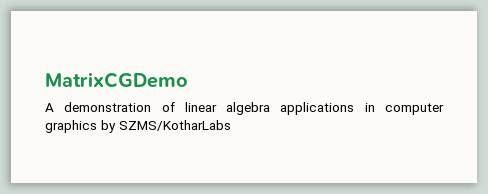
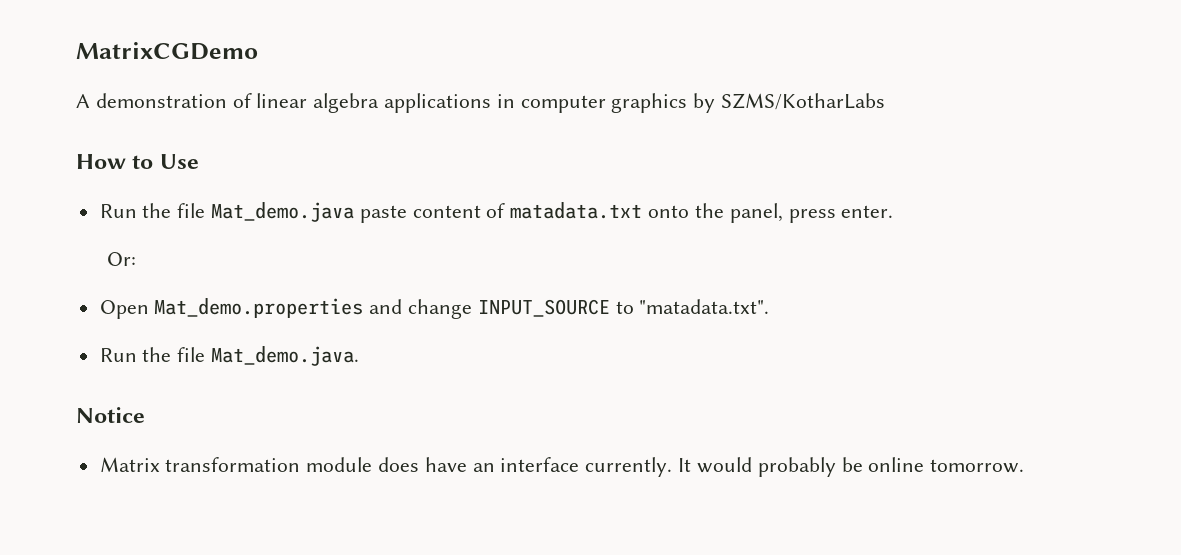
+ How to Use
+ Run the file Mat_demo.java paste content of matadata.txt onto the panel, press enter.
+ Or:
+ Open Mat_demo.properties and change INPUT_SOURCE to "matadata.txt".
+ Run the file Mat_demo.java.
+ Notice
+ Matrix transformation module does have an interface currently. It would probably be online tomorrow.

